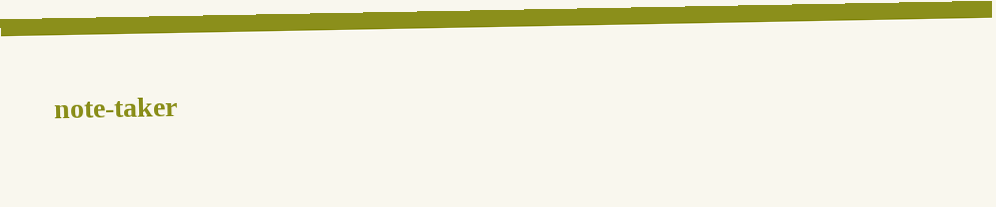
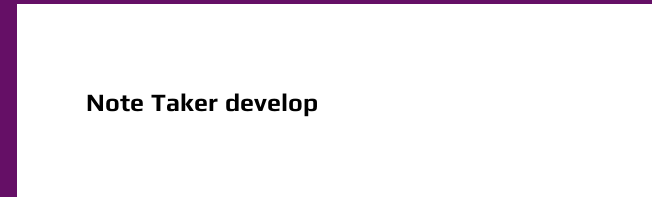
- note-taker
+ Note Taker develop

